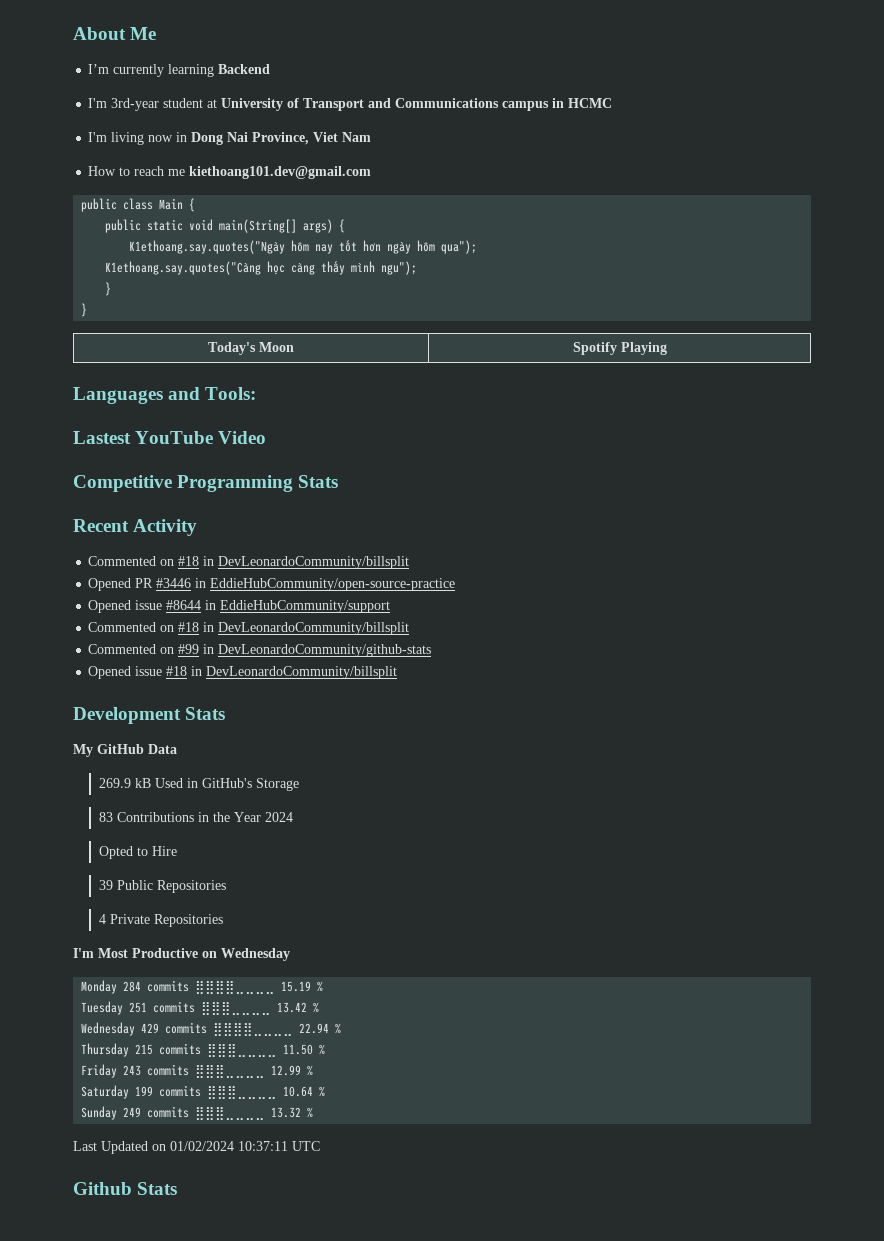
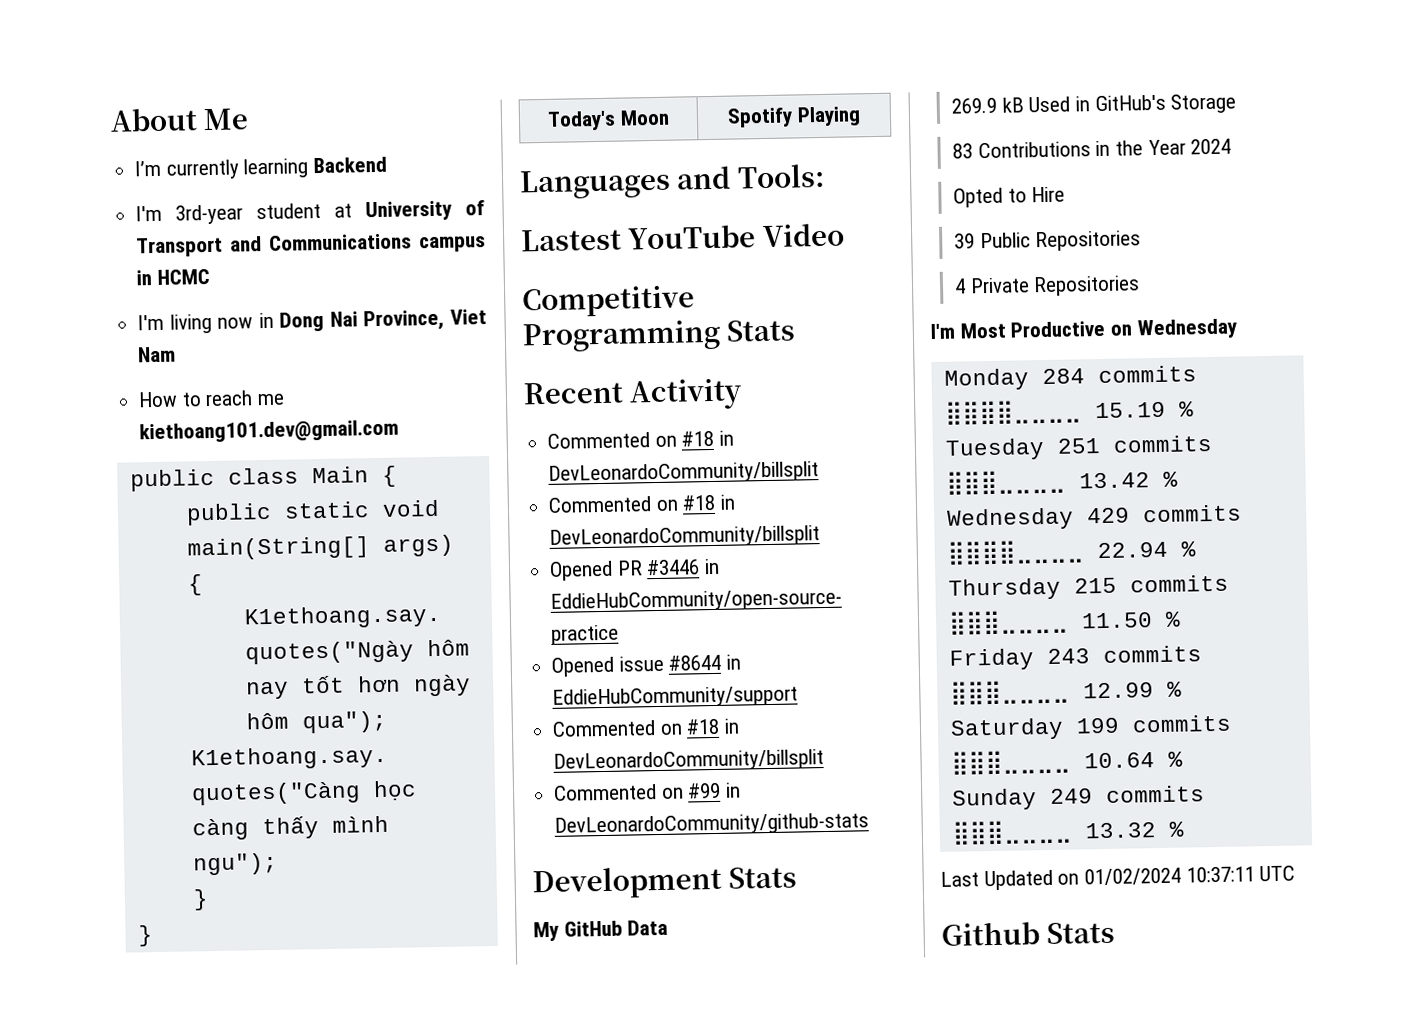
  Recent Activity
+ Commented on #18 in DevLeonardoCommunity/billsplit
- Opened issue #18 in DevLeonardoCommunity/billsplit

